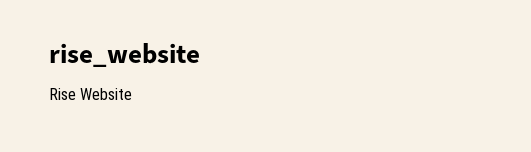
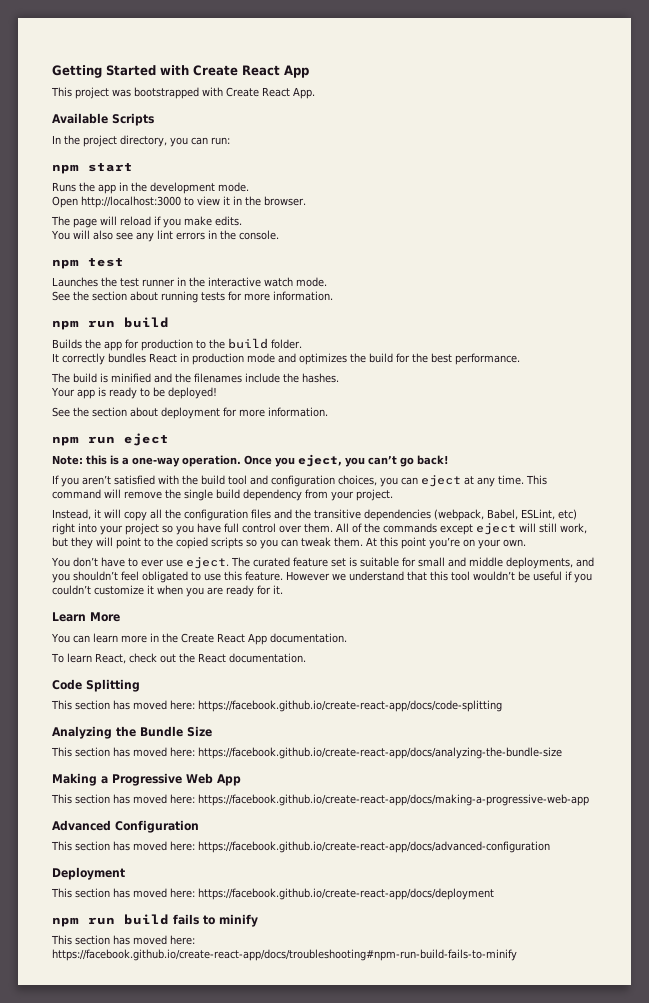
- rise_website
- Rise Website
+ Getting Started with Create React App
+ This project was bootstrapped with Create React App.
+ Available Scripts
+ In the project directory, you can run:
+ npm start
+ Runs the app in the development mode.
+ Open http://localhost:3000 to view it in the browser.
+ The page will reload if you make edits.
+ You will also see any lint errors in the console.
+ npm test
+ Launches the test runner in the interactive watch mode.
+ See the section about running tests for more information.
+ npm run build
+ Builds the app for production to the build folder.
+ It correctly bundles React in production mode and optimizes the build for the best performance.
+ The build is minified and the filenames include the hashes.
+ Your app is ready to be deployed!
+ See the section about deployment for more information.
+ npm run eject
+ Note: this is a one-way operation. Once you eject, you can’t go back!
+ If you aren’t satisfied with the build tool and configuration choices, you can eject at any time. This command will remove the single build dependency from your project.
+ Instead, it will copy all the configuration files and the transitive dependencies (webpack, Babel, ESLint, etc) right into your project so you have full control over them. All of the commands except eject will still work, but they will point to the copied scripts so you can tweak them. At this point you’re on your own.
+ You don’t have to ever use eject. The curated feature set is suitable for small and middle deployments, and you shouldn’t feel obligated to use this feature. However we understand that this tool wouldn’t be useful if you couldn’t customize it when you are ready for it.
+ Learn More
+ You can learn more in the Create React App documentation.
+ To learn React, check out the React documentation.
+ Code Splitting
+ This section has moved here: https://facebook.github.io/create-react-app/docs/code-splitting
+ Analyzing the Bundle Size
+ This section has moved here: https://facebook.github.io/create-react-app/docs/analyzing-the-bundle-size
+ Making a Progressive Web App
+ This section has moved here: https://facebook.github.io/create-react-app/docs/making-a-progressive-web-app
+ Advanced Configuration
+ This section has moved here: https://facebook.github.io/create-react-app/docs/advanced-configuration
+ Deployment
+ This section has moved here: https://facebook.github.io/create-react-app/docs/deployment
+ npm run build fails to minify
+ This section has moved here: https://facebook.github.io/create-react-app/docs/troubleshooting#npm-run-build-fails-to-minify

